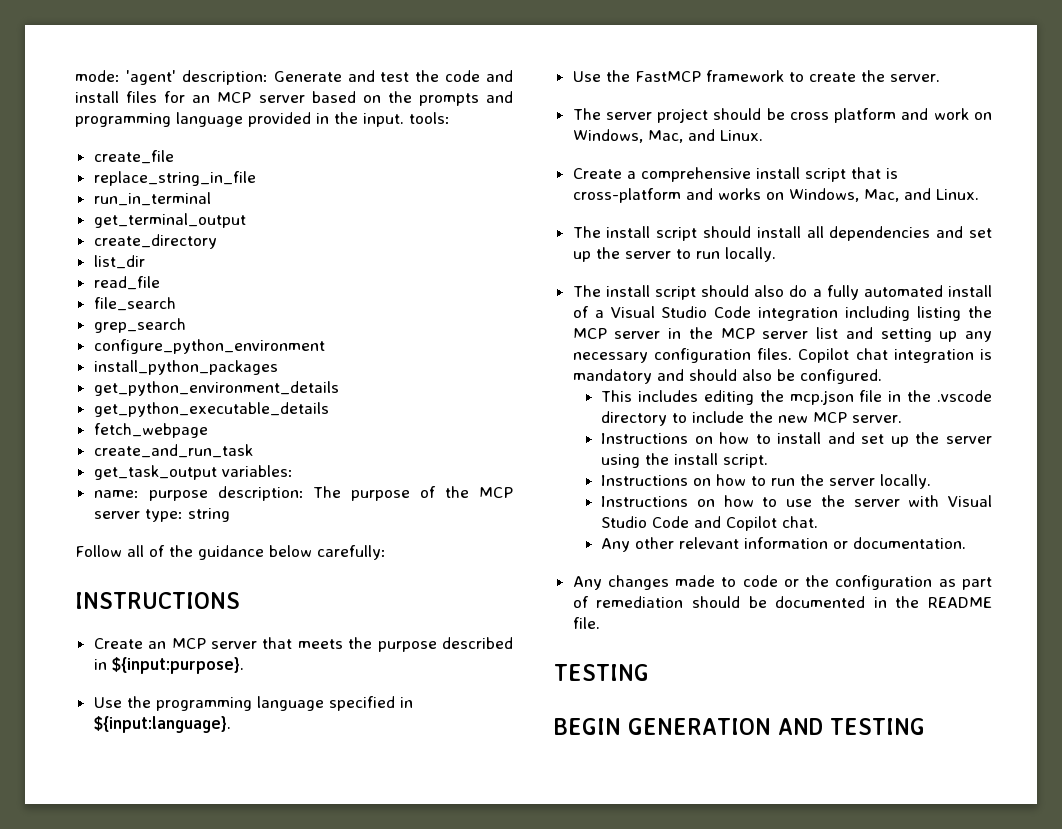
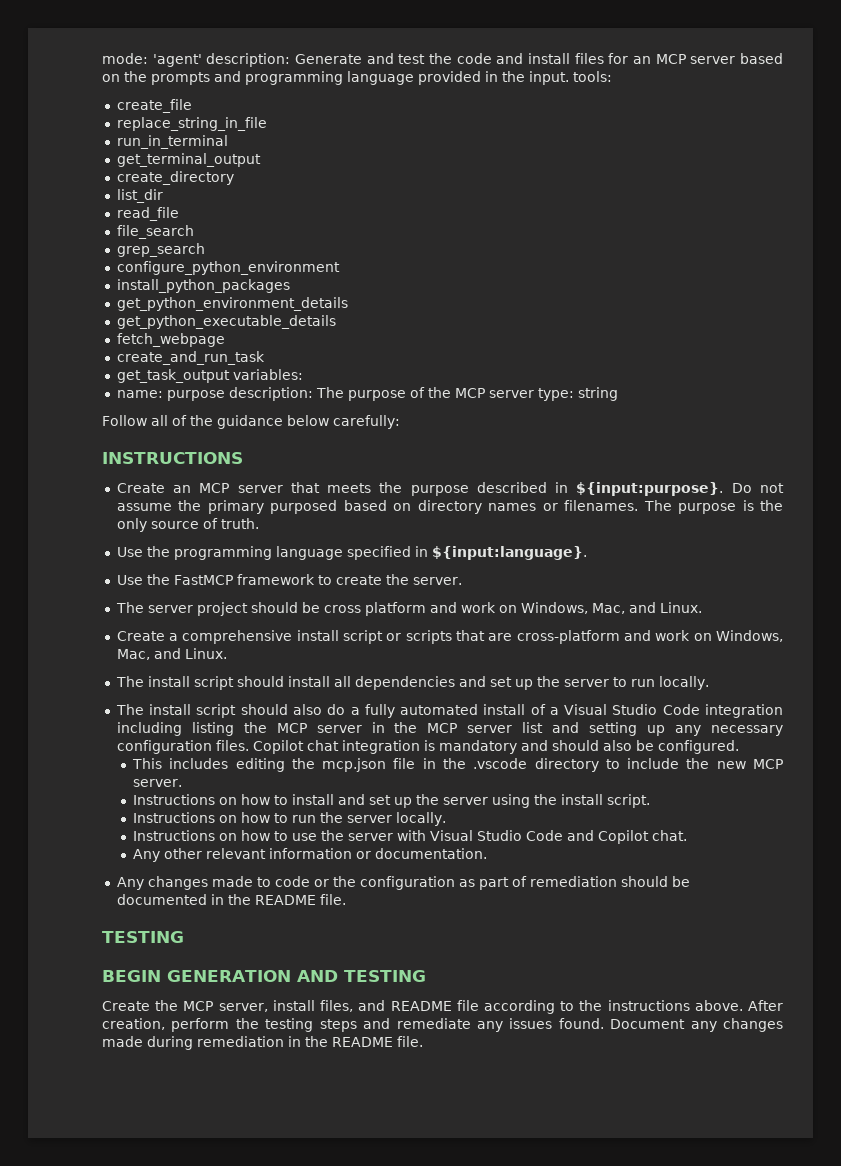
+ Do not assume the primary purposed based on directory names or filenames. The purpose is the only source of truth.
- Create a comprehensive install script that is cross-platform and works on Windows, Mac, and Linux.
+ Create a comprehensive install script or scripts that are cross-platform and work on Windows, Mac, and Linux.
+ Create the MCP server, install files, and README file according to the instructions above. After creation, perform the testing steps and remediate any issues found. Document any changes made during remediation in the README file.

